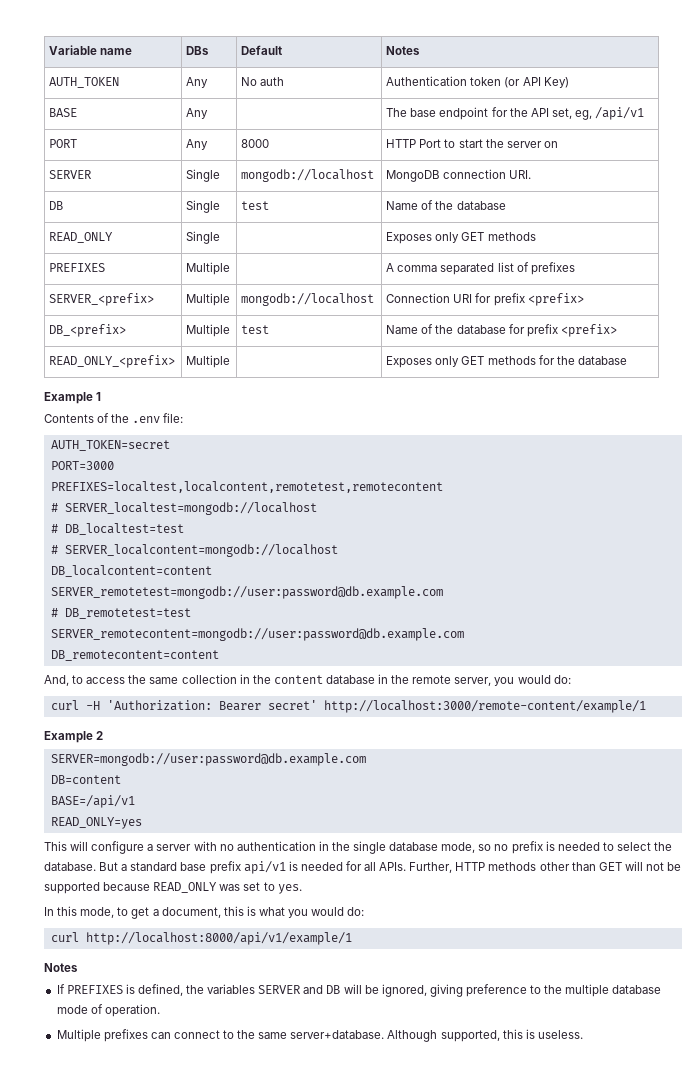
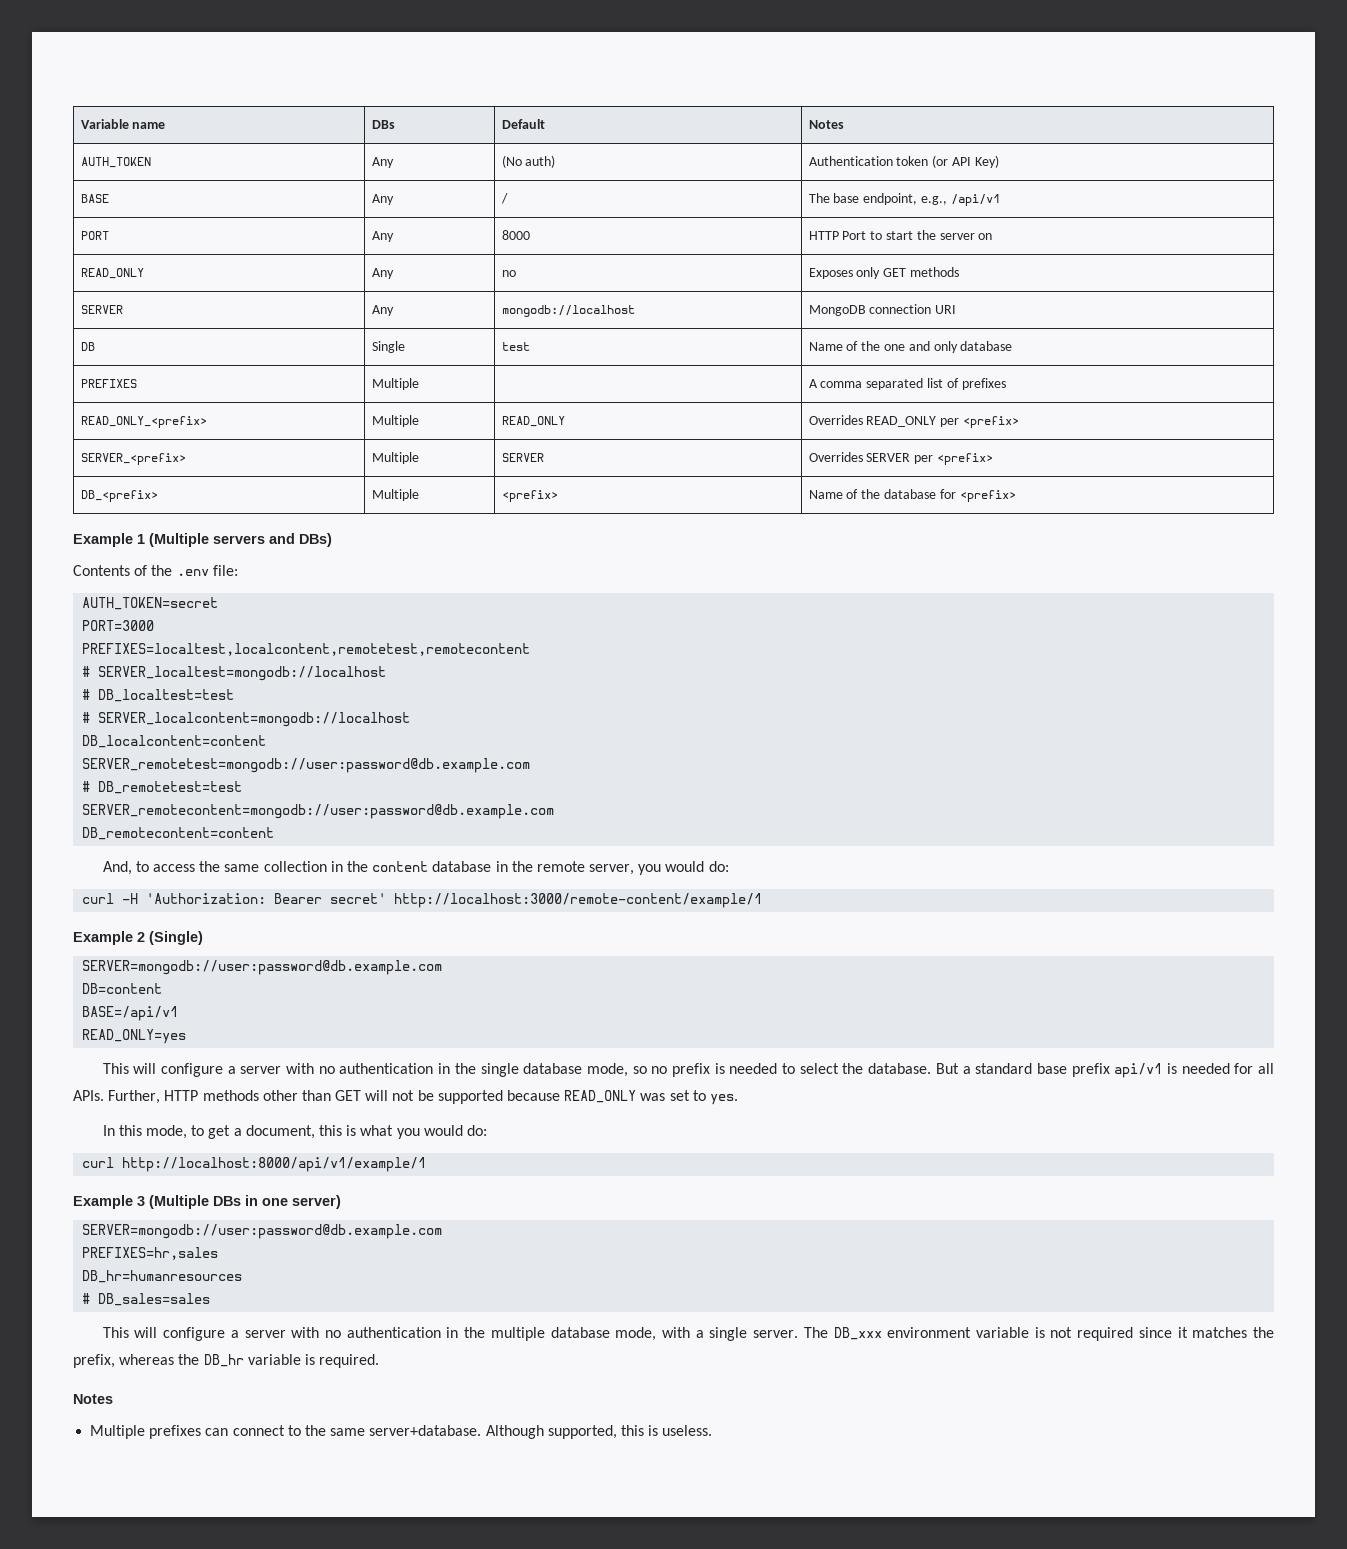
- AUTH_TOKEN | Any | No auth | Authentication token (or API Key)
+ AUTH_TOKEN | Any | (No auth) | Authentication token (or API Key)
- BASE | Any | | The base endpoint for the API set, eg, /api/v1
+ BASE | Any | / | The base endpoint, e.g., /api/v1
- SERVER | Single | mongodb://localhost | MongoDB connection URI.
+ READ_ONLY | Any | no | Exposes only GET methods
+ SERVER | Any | mongodb://localhost | MongoDB connection URI
- DB | Single | test | Name of the database
- READ_ONLY | Single | | Exposes only GET methods
+ DB | Single | test | Name of the one and only database
- SERVER_<prefix> | Multiple | mongodb://localhost | Connection URI for prefix <prefix>
+ READ_ONLY_<prefix> | Multiple | READ_ONLY | Overrides READ_ONLY per <prefix>
+ SERVER_<prefix> | Multiple | SERVER | Overrides SERVER per <prefix>
- DB_<prefix> | Multiple | test | Name of the database for prefix <prefix>
- READ_ONLY_<prefix> | Multiple | | Exposes only GET methods for the database
- Example 1
+ DB_<prefix> | Multiple | <prefix> | Name of the database for <prefix>
+ Example 1 (Multiple servers and DBs)
- Example 2
+ Example 2 (Single)
  curl http://localhost:8000/api/v1/example/1
+ Example 3 (Multiple DBs in one server)
+ SERVER=mongodb://user:password@db.example.com
+ PREFIXES=hr,sales
+ DB_hr=humanresources
+ # DB_sales=sales
+ This will configure a server with no authentication in the multiple database mode, with a single server. The DB_xxx environment variable is not required since it matches the prefix, whereas the DB_hr variable is required.
  Notes
- If PREFIXES is defined, the variables SERVER and DB will be ignored, giving preference to the multiple database mode of operation.

